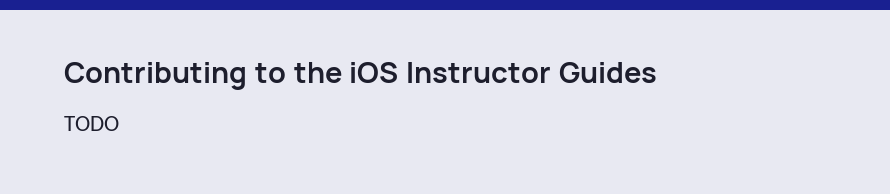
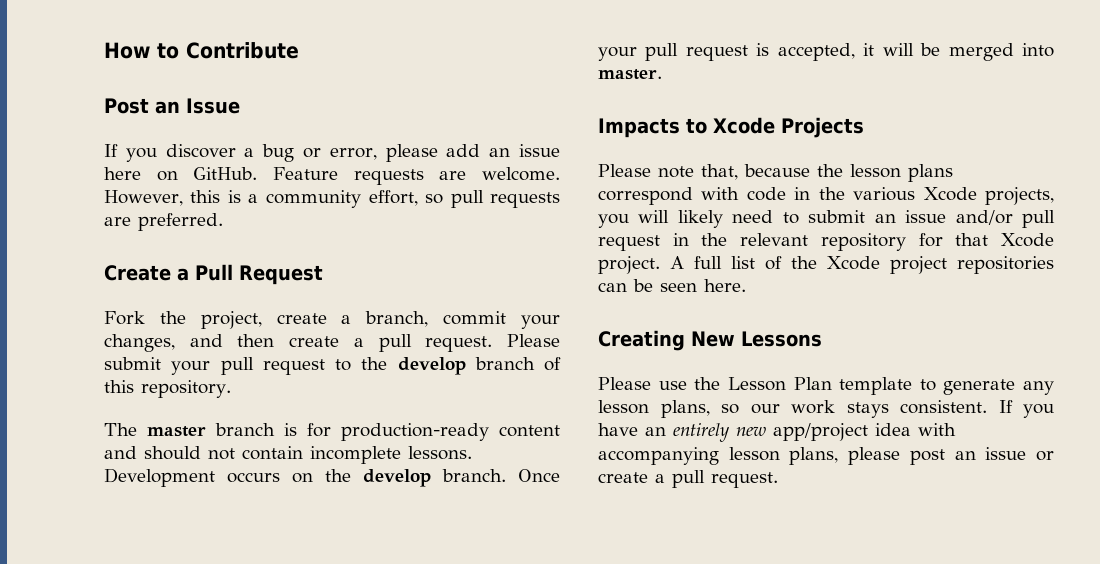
- Contributing to the iOS Instructor Guides
- TODO
+ How to Contribute
+ Post an Issue
+ If you discover a bug or error, please add an issue here on GitHub. Feature requests are welcome. However, this is a community effort, so pull requests are preferred.
+ Create a Pull Request
+ Fork the project, create a branch, commit your changes, and then create a pull request. Please submit your pull request to the develop branch of this repository.
+ The master branch is for production-ready content and should not contain incomplete lessons. Development occurs on the develop branch. Once your pull request is accepted, it will be merged into master.
+ Impacts to Xcode Projects
+ Please note that, because the lesson plans correspond with code in the various Xcode projects, you will likely need to submit an issue and/or pull request in the relevant repository for that Xcode project. A full list of the Xcode project repositories can be seen here.
+ Creating New Lessons
+ Please use the Lesson Plan template to generate any lesson plans, so our work stays consistent. If you have an entirely new app/project idea with accompanying lesson plans, please post an issue or create a pull request.

